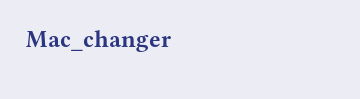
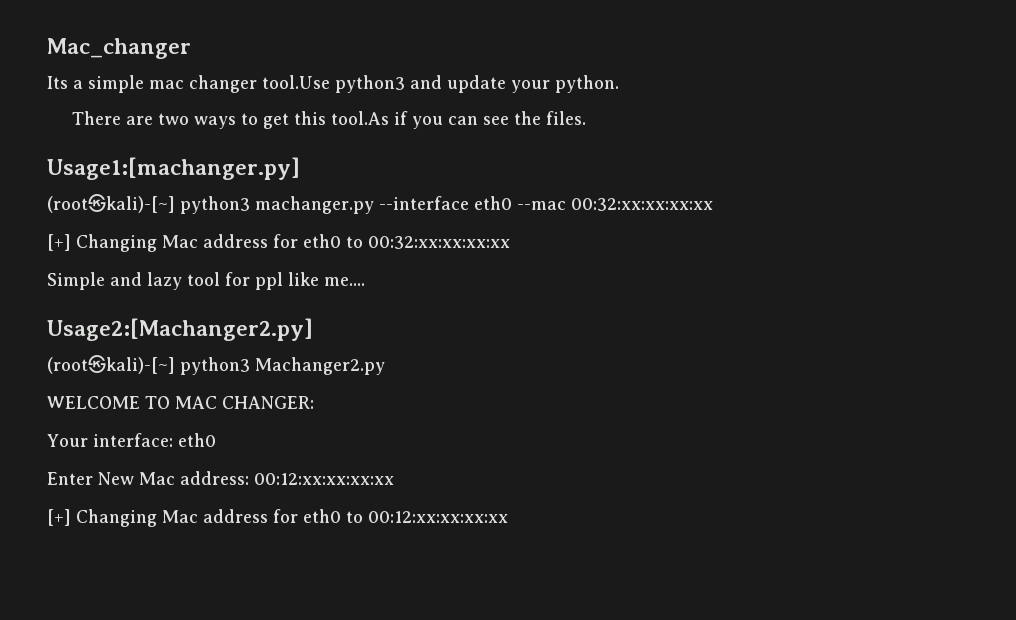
+ Its a simple mac changer tool.Use python3 and update your python.
+ There are two ways to get this tool.As if you can see the files.
+ Usage1:[machanger.py]
+ (root㉿kali)-[~] python3 machanger.py --interface eth0 --mac 00:32:xx:xx:xx:xx
+ [+] Changing Mac address for eth0 to 00:32:xx:xx:xx:xx
+ Simple and lazy tool for ppl like me....
+ Usage2:[Machanger2.py]
+ (root㉿kali)-[~] python3 Machanger2.py
+ WELCOME TO MAC CHANGER:
+ Your interface: eth0
+ Enter New Mac address: 00:12:xx:xx:xx:xx
+ [+] Changing Mac address for eth0 to 00:12:xx:xx:xx:xx

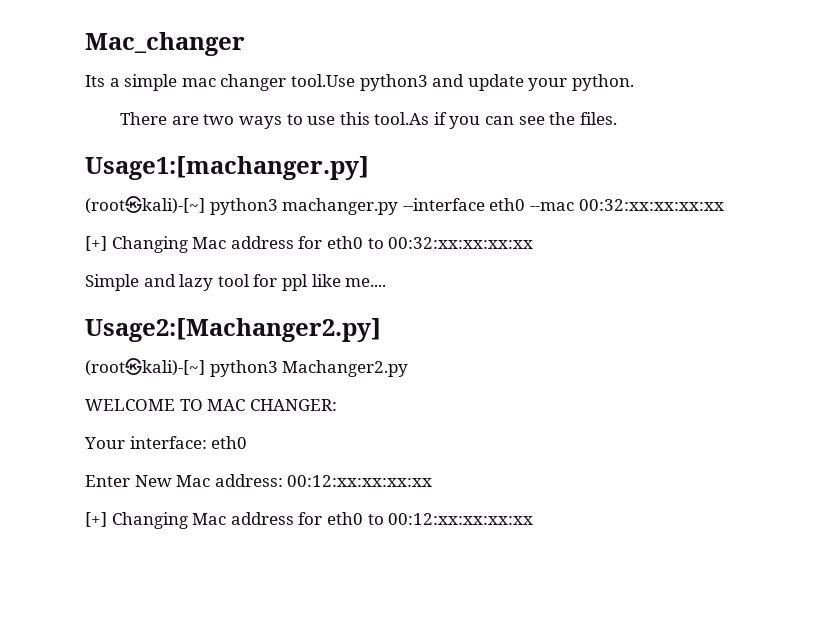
- There are two ways to get this tool.As if you can see the files.
+ There are two ways to use this tool.As if you can see the files.

